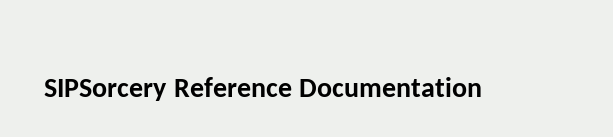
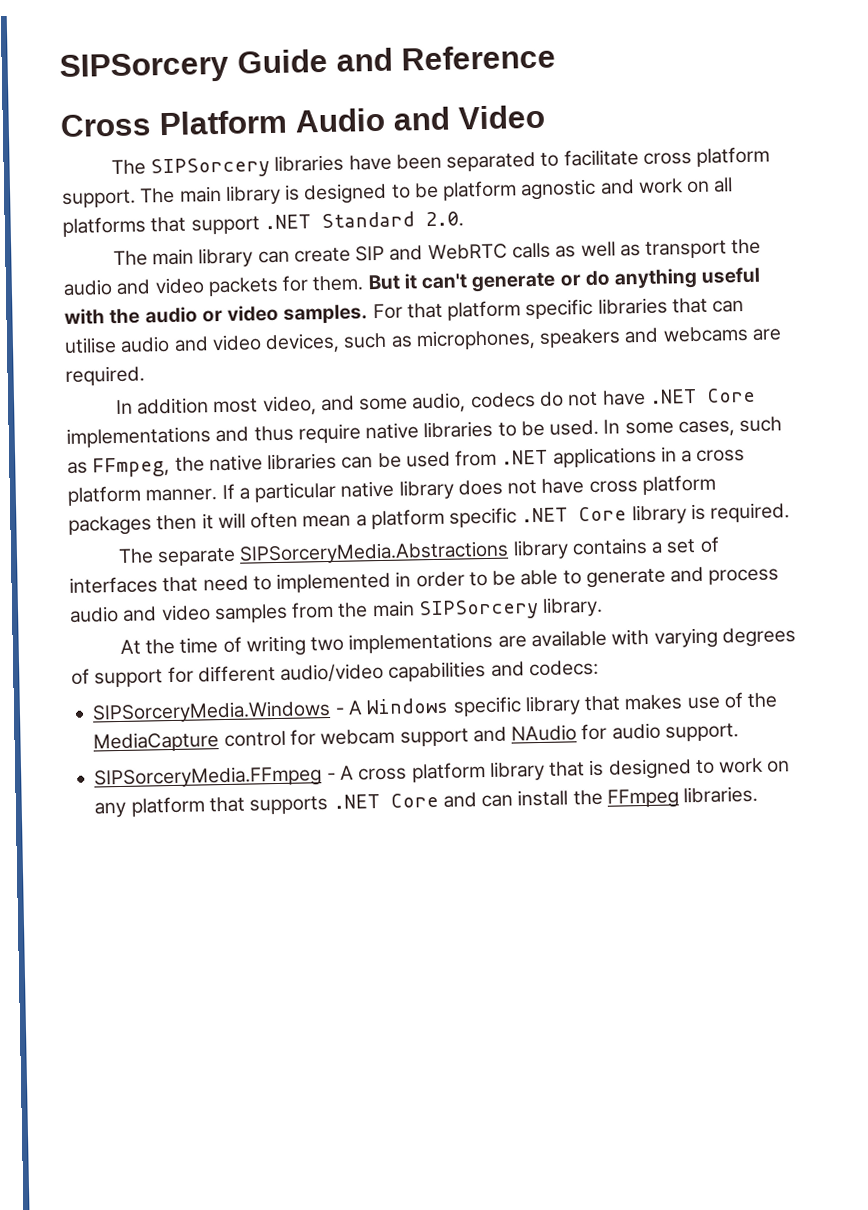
- SIPSorcery Reference Documentation
+ SIPSorcery Guide and Reference
+ Cross Platform Audio and Video
+ The SIPSorcery libraries have been separated to facilitate cross platform support. The main library is designed to be platform agnostic and work on all platforms that support .NET Standard 2.0.
+ The main library can create SIP and WebRTC calls as well as transport the audio and video packets for them. But it can't generate or do anything useful with the audio or video samples. For that platform specific libraries that can utilise audio and video devices, such as microphones, speakers and webcams are required.
+ In addition most video, and some audio, codecs do not have .NET Core implementations and thus require native libraries to be used. In some cases, such as FFmpeg, the native libraries can be used from .NET applications in a cross platform manner. If a particular native library does not have cross platform packages then it will often mean a platform specific .NET Core library is required.
+ The separate SIPSorceryMedia.Abstractions library contains a set of interfaces that need to implemented in order to be able to generate and process audio and video samples from the main SIPSorcery library.
+ At the time of writing two implementations are available with varying degrees of support for different audio/video capabilities and codecs:
+ SIPSorceryMedia.Windows - A Windows specific library that makes use of the MediaCapture control for webcam support and NAudio for audio support.
+ SIPSorceryMedia.FFmpeg - A cross platform library that is designed to work on any platform that supports .NET Core and can install the FFmpeg libraries.

